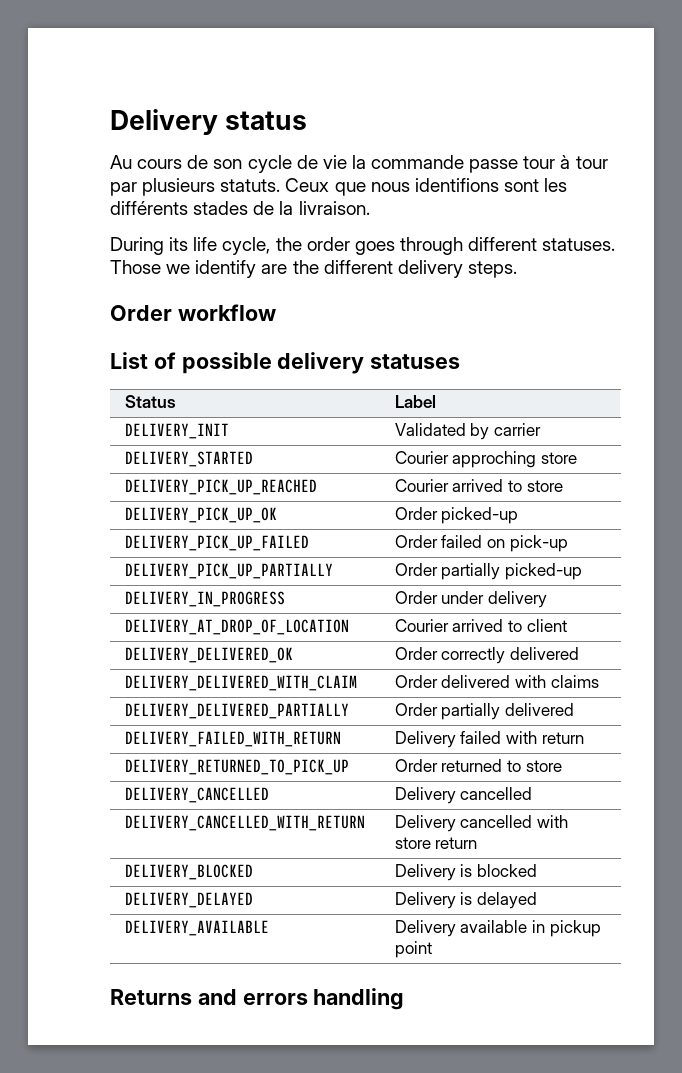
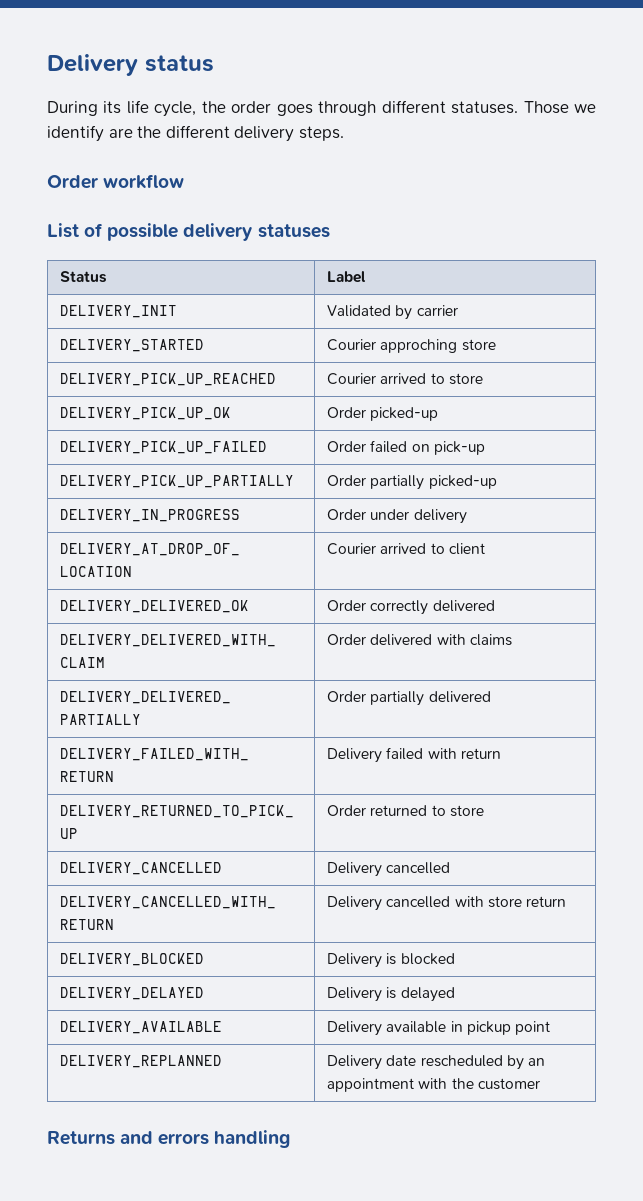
- Au cours de son cycle de vie la commande passe tour à tour par plusieurs statuts. Ceux que nous identifions sont les différents stades de la livraison.
+ DELIVERY_REPLANNED | Delivery date rescheduled by an appointment with the customer

